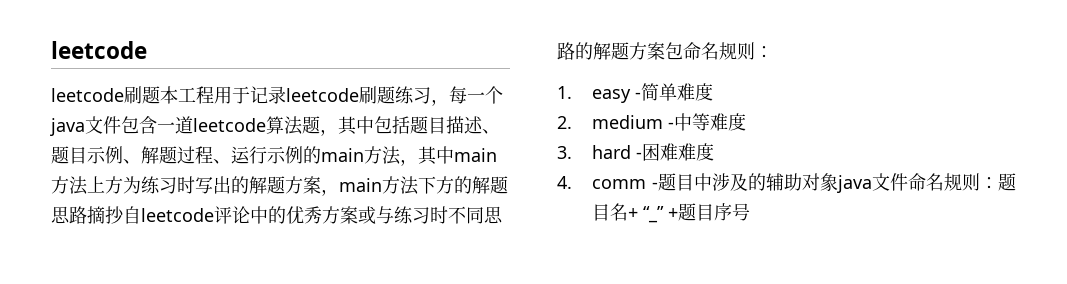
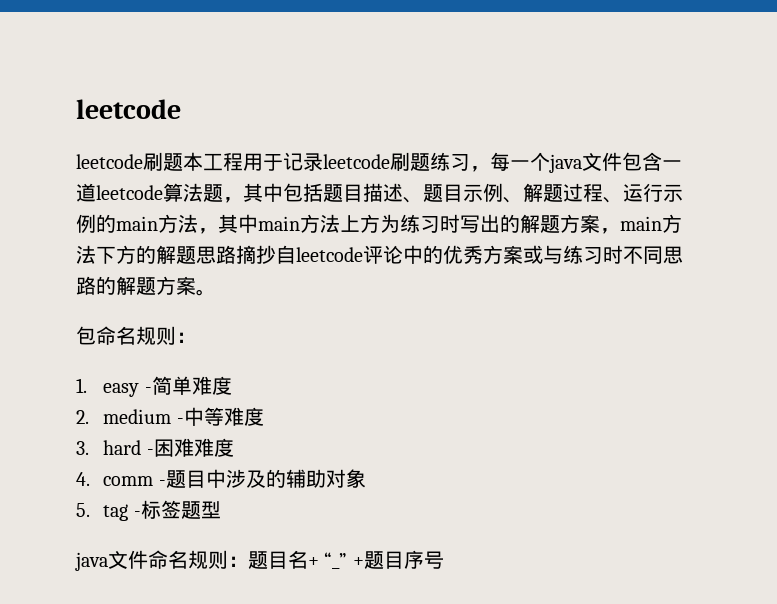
- leetcode刷题本工程用于记录leetcode刷题练习，每一个java文件包含一道leetcode算法题，其中包括题目描述、题目示例、解题过程、运行示例的main方法，其中main方法上方为练习时写出的解题方案，main方法下方的解题思路摘抄自leetcode评论中的优秀方案或与练习时不同思路的解题方案包命名规则：
+ leetcode刷题本工程用于记录leetcode刷题练习，每一个java文件包含一道leetcode算法题，其中包括题目描述、题目示例、解题过程、运行示例的main方法，其中main方法上方为练习时写出的解题方案，main方法下方的解题思路摘抄自leetcode评论中的优秀方案或与练习时不同思路的解题方案。
+ 包命名规则：
- 4. comm -题目中涉及的辅助对象java文件命名规则：题目名+ “_” +题目序号
+ 4. comm -题目中涉及的辅助对象
+ 5. tag -标签题型
+ java文件命名规则：题目名+ “_” +题目序号

